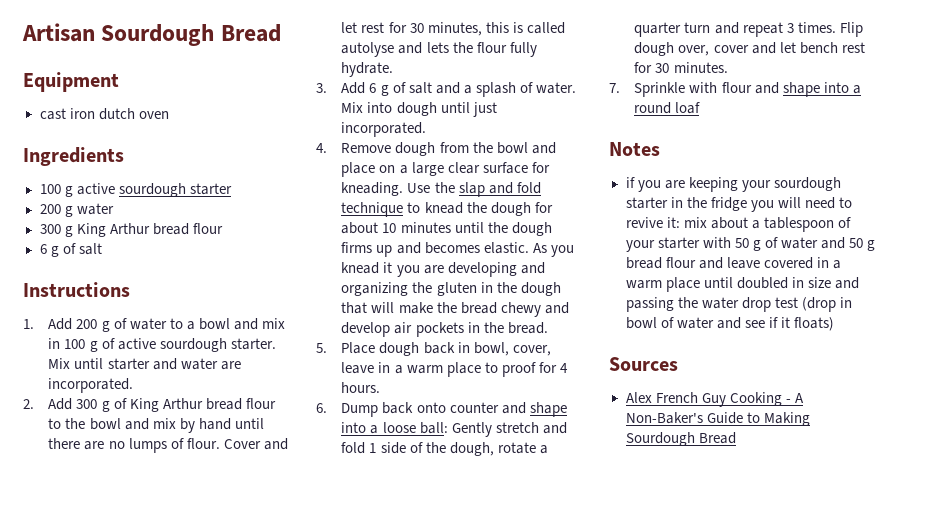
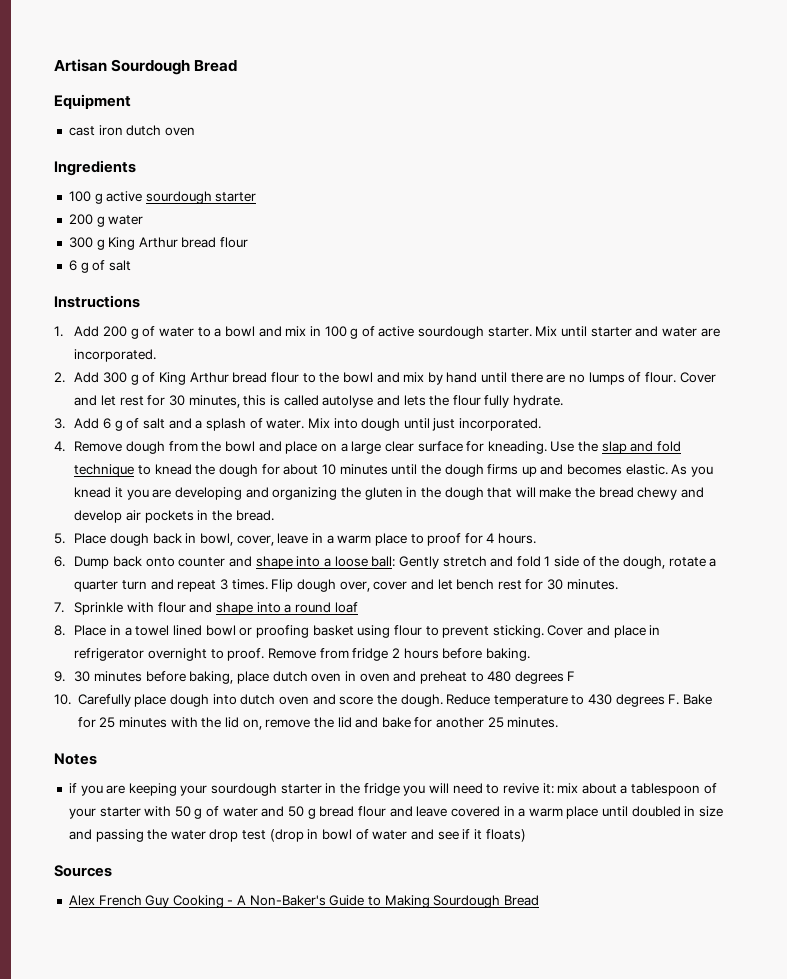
+ 8. Place in a towel lined bowl or proofing basket using flour to prevent sticking. Cover and place in refrigerator overnight to proof. Remove from fridge 2 hours before baking.
+ 9. 30 minutes before baking, place dutch oven in oven and preheat to 480 degrees F
+ 10. Carefully place dough into dutch oven and score the dough. Reduce temperature to 430 degrees F. Bake for 25 minutes with the lid on, remove the lid and bake for another 25 minutes.

